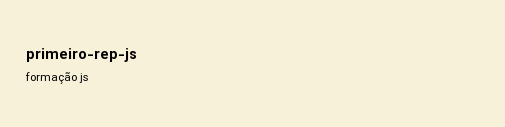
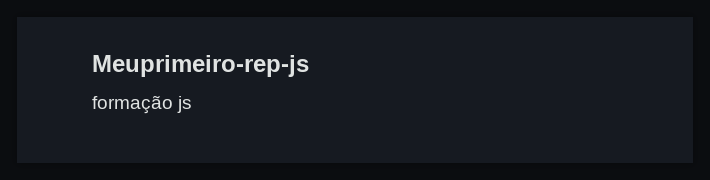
- primeiro-rep-js
+ Meuprimeiro-rep-js

